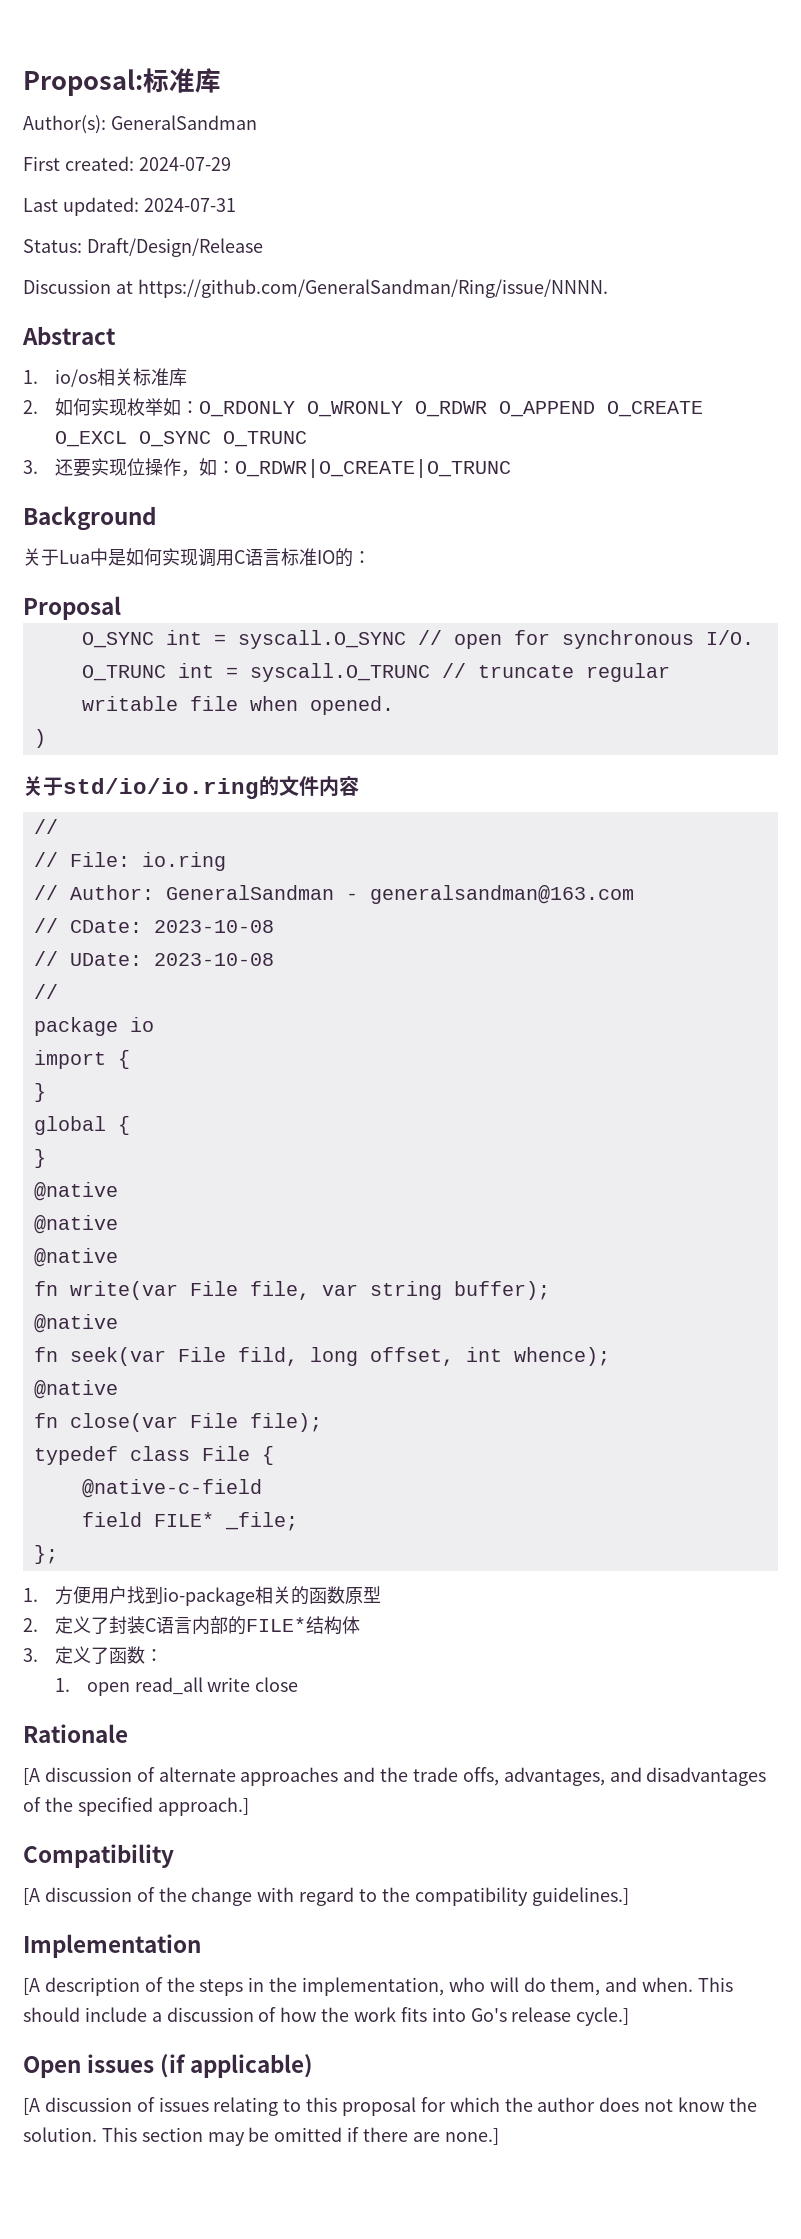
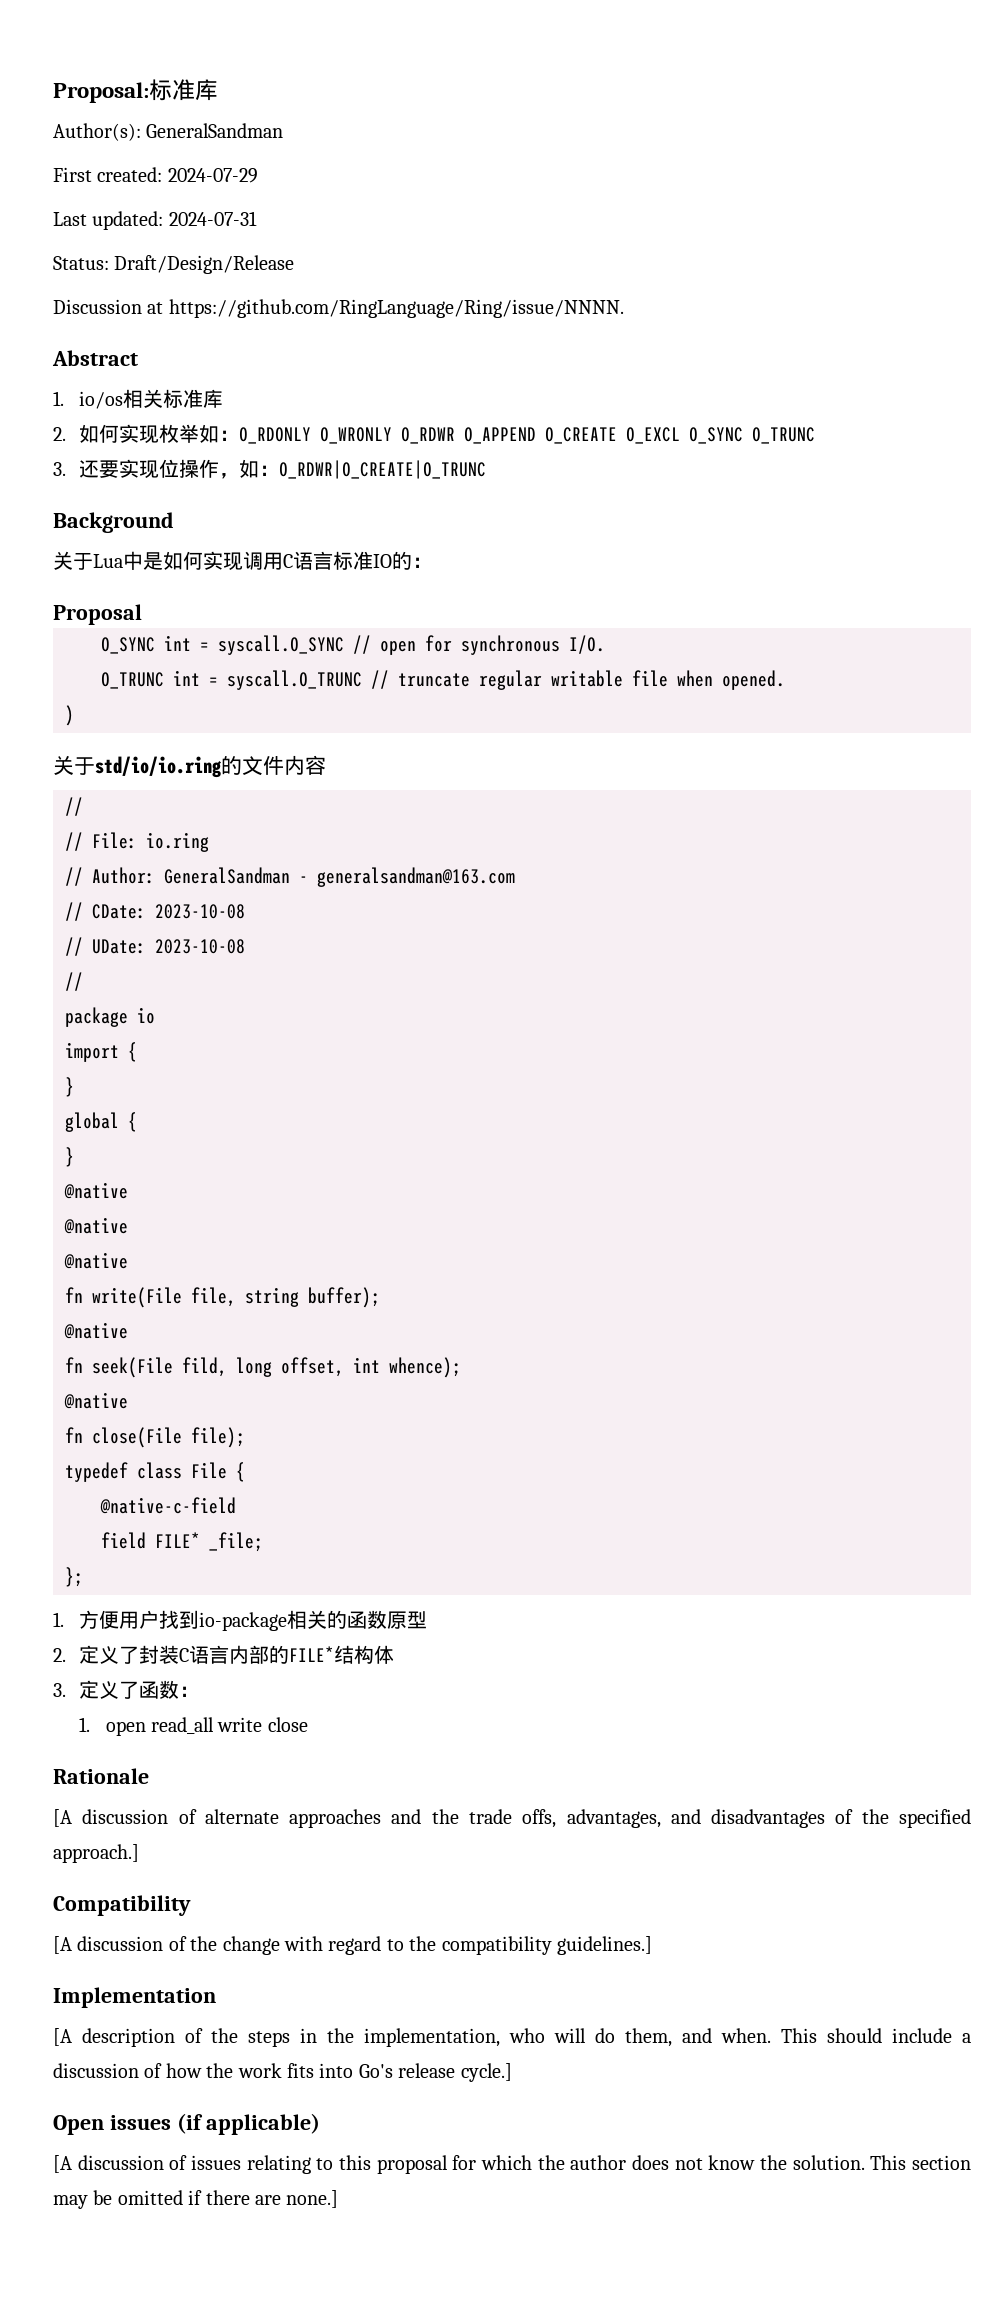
- Discussion at https://github.com/GeneralSandman/Ring/issue/NNNN.
+ Discussion at https://github.com/RingLanguage/Ring/issue/NNNN.
- fn write(var File file, var string buffer);
+ fn write(File file, string buffer);
- fn seek(var File fild, long offset, int whence);
+ fn seek(File fild, long offset, int whence);
- fn close(var File file);
+ fn close(File file);

